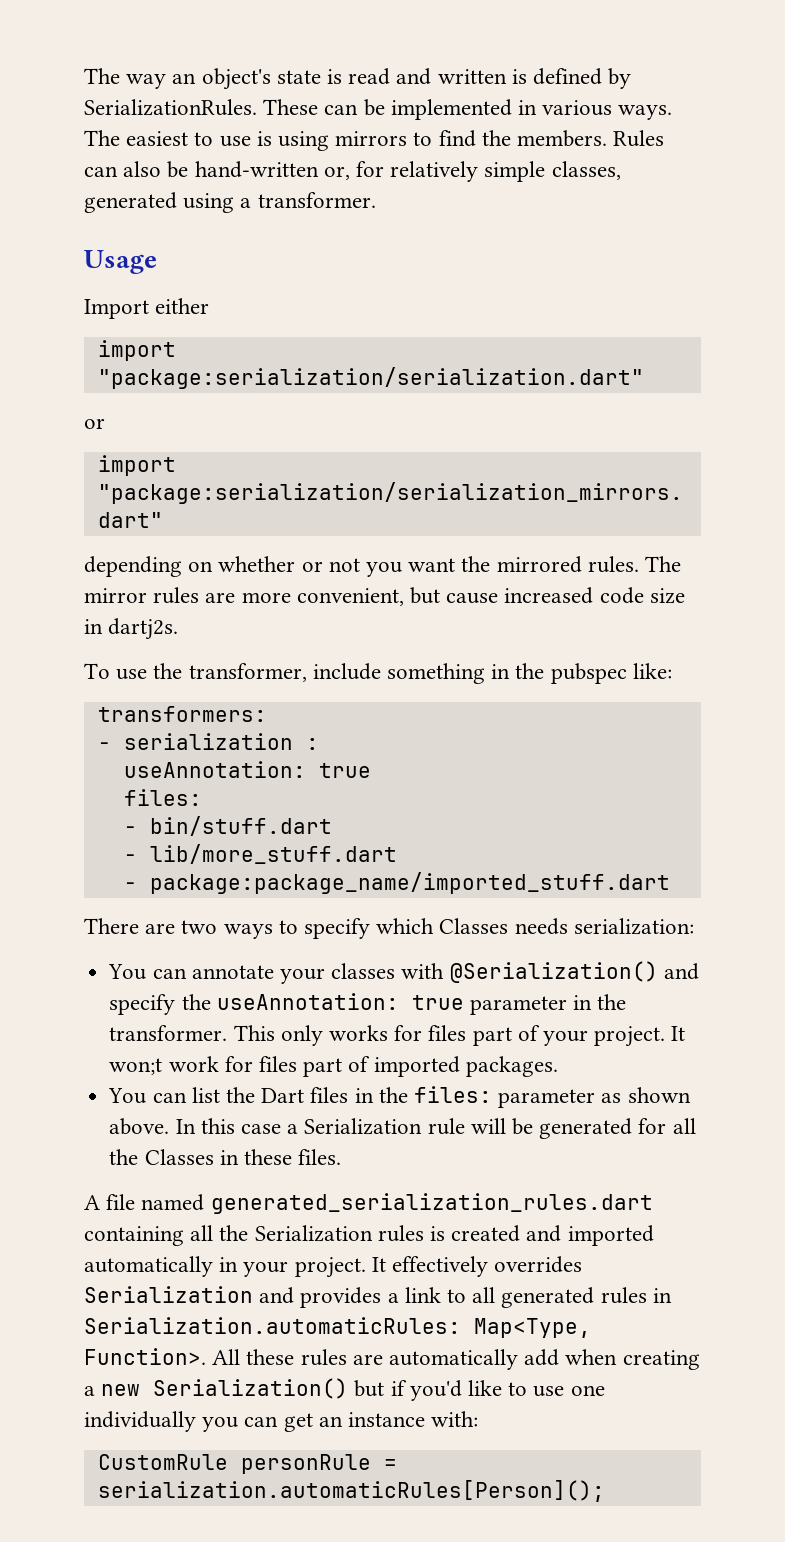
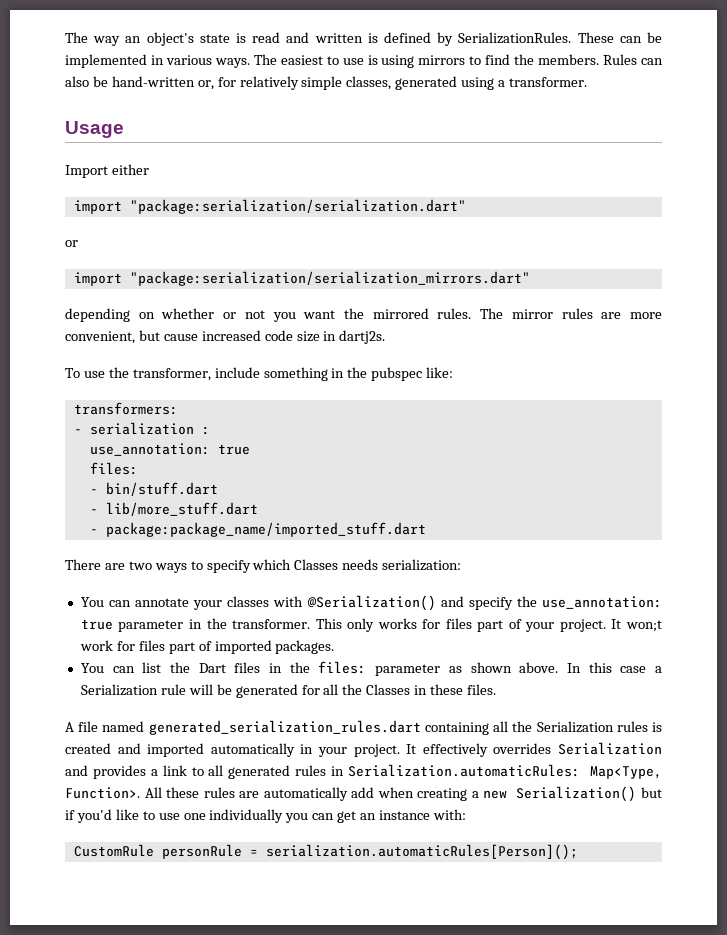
  - serialization :
- useAnnotation: true
+ use_annotation: true
- You can annotate your classes with @Serialization() and specify the useAnnotation: true parameter in the transformer.
+ You can annotate your classes with @Serialization() and specify the use_annotation: true parameter in the transformer.

